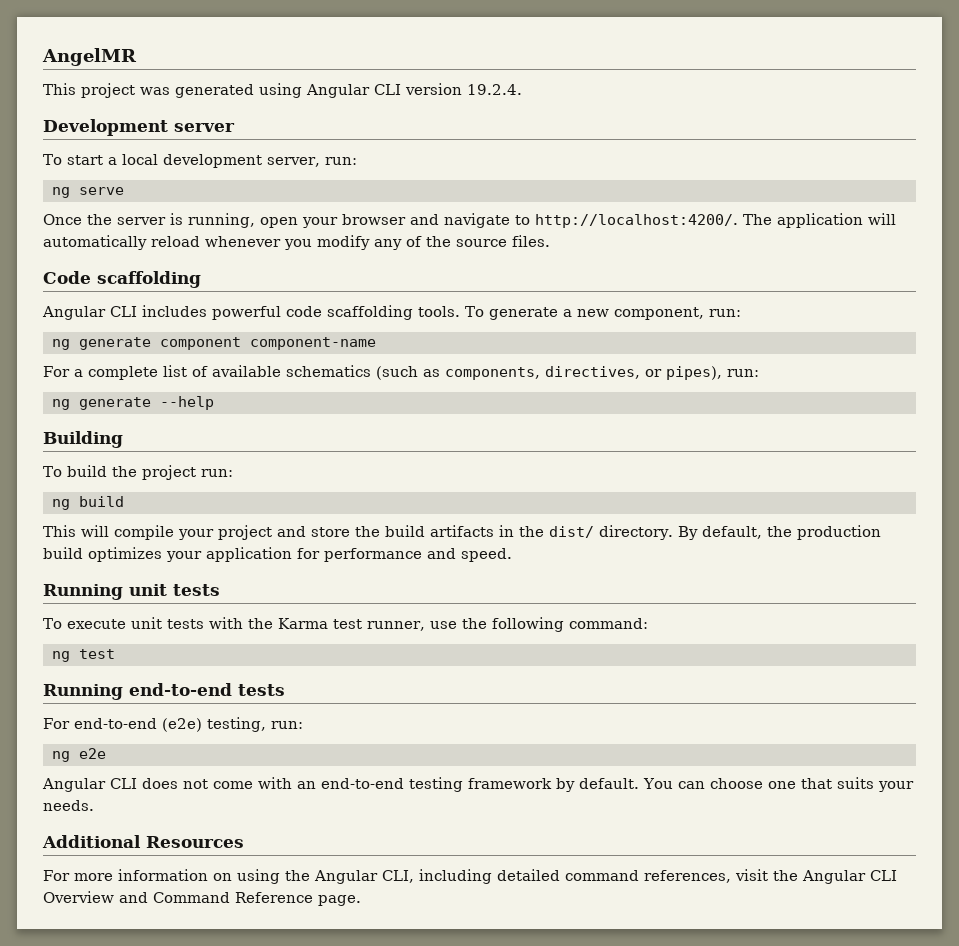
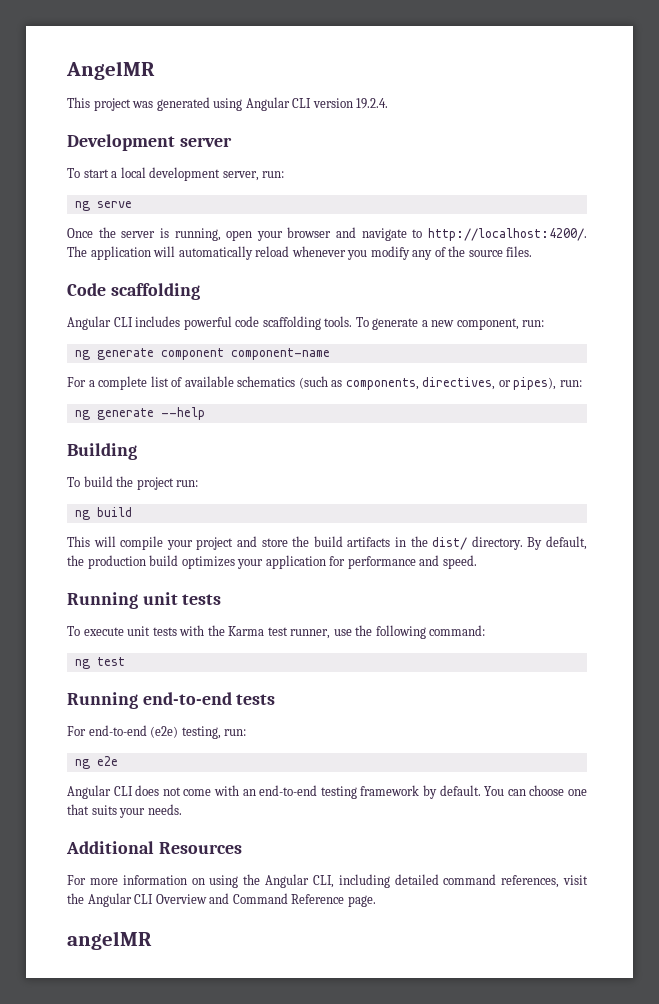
+ angelMR

